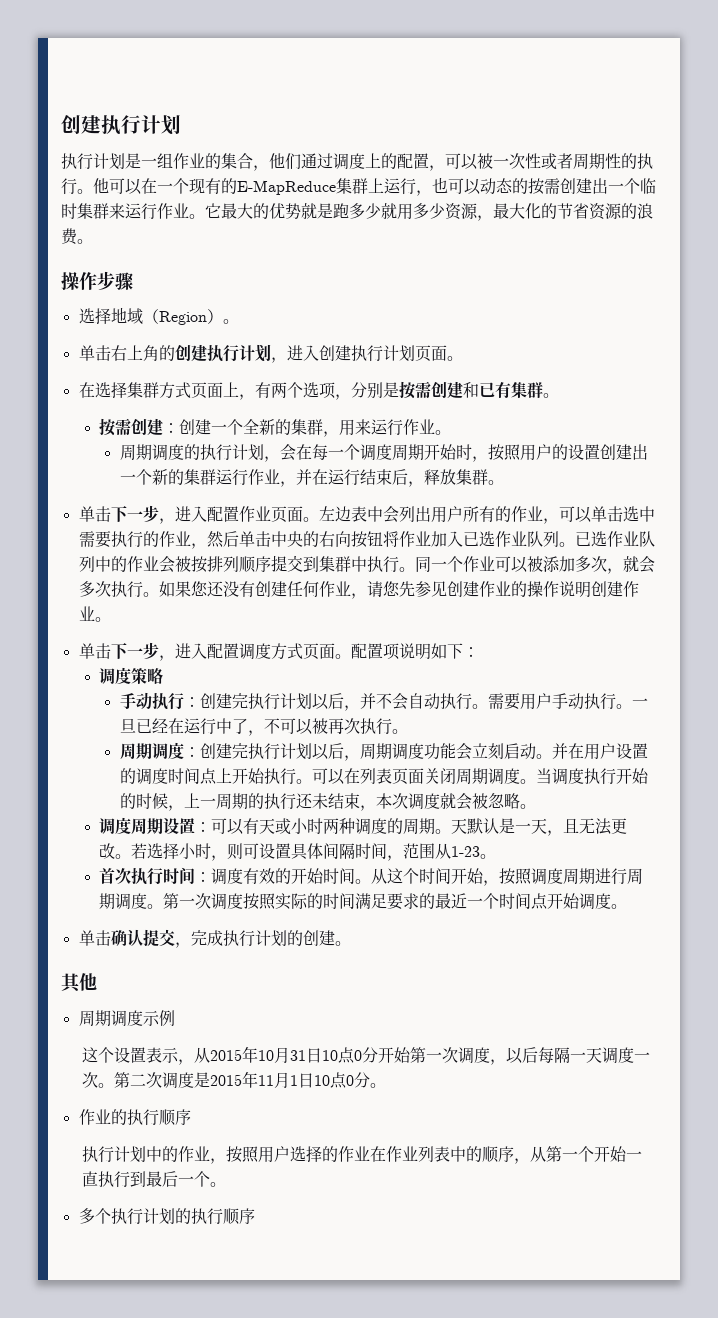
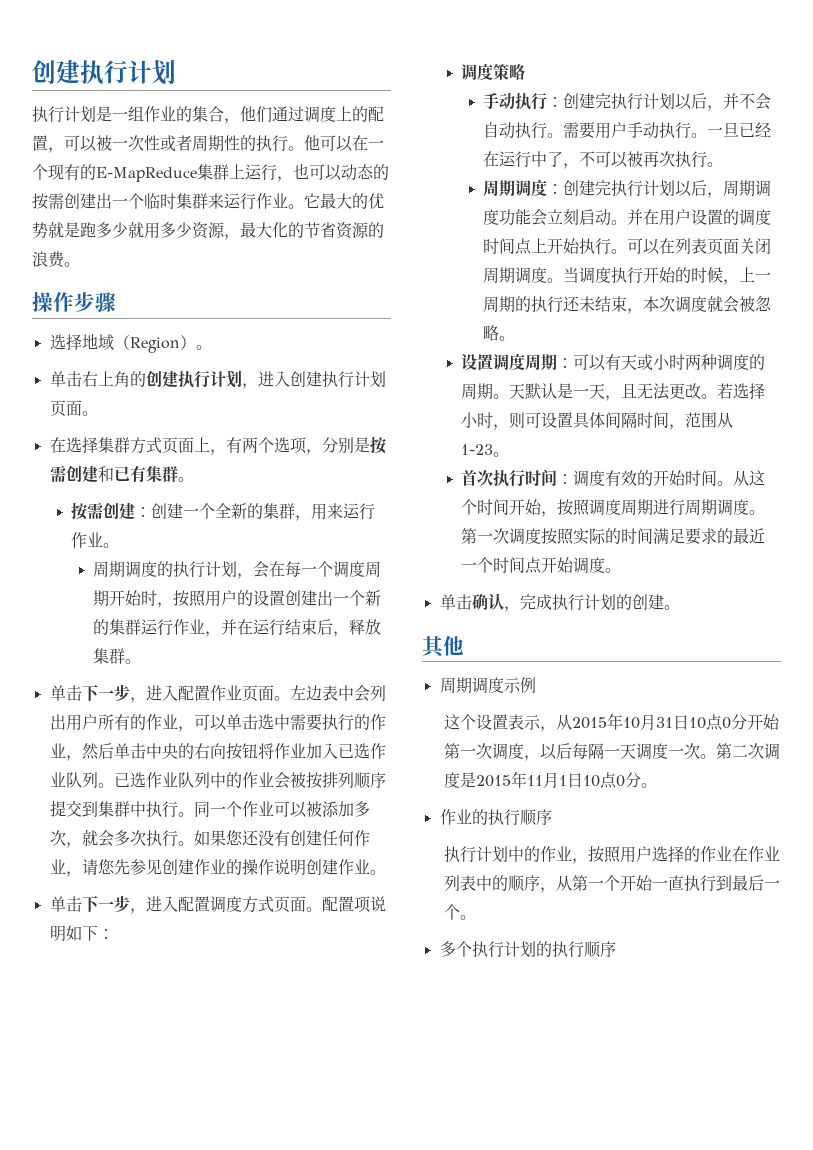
- 调度周期设置：可以有天或小时两种调度的周期。
+ 设置调度周期：可以有天或小时两种调度的周期。
- 单击确认提交，完成执行计划的创建。
+ 单击确认，完成执行计划的创建。

